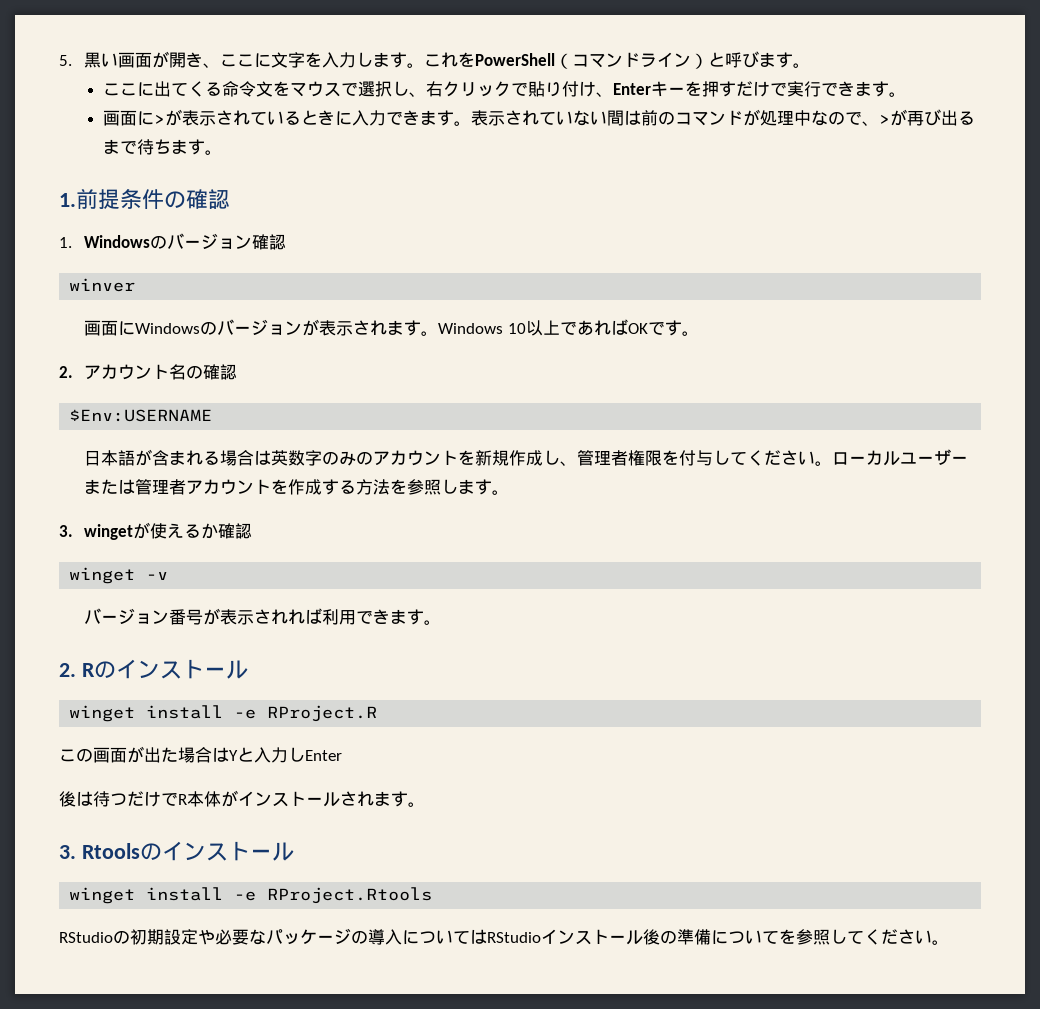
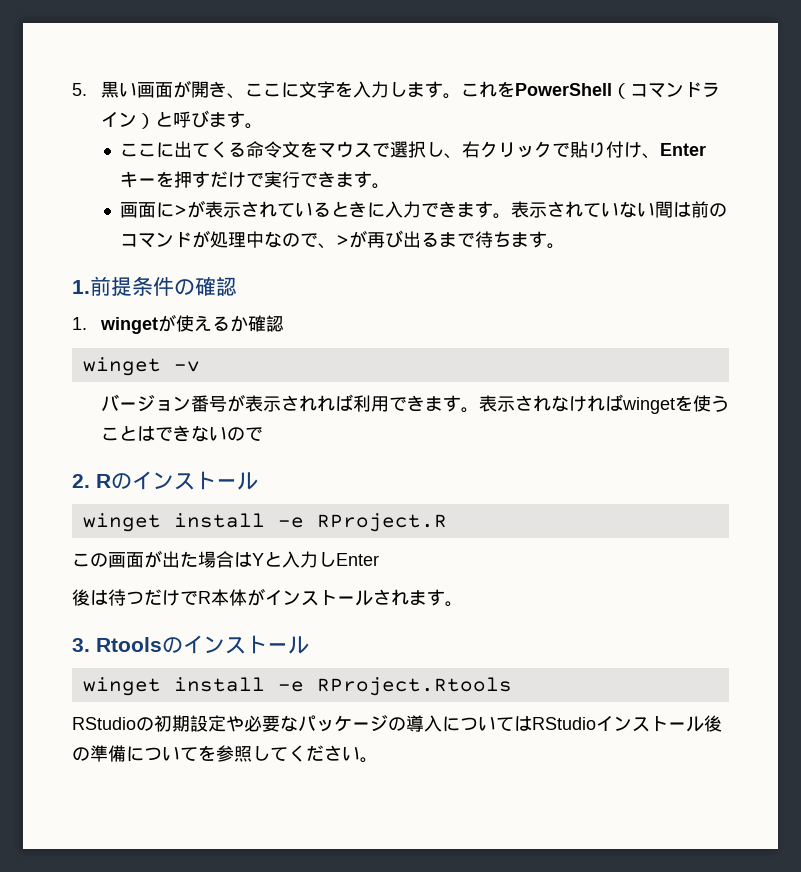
- 1. Windowsのバージョン確認
- winver
- 画面にWindowsのバージョンが表示されます。Windows 10以上であればOKです。
- 2.アカウント名の確認
- $Env:USERNAME
- 日本語が含まれる場合は英数字のみのアカウントを新規作成し、管理者権限を付与してください。ローカルユーザーまたは管理者アカウントを作成する方法を参照します。
- 3. wingetが使えるか確認
+ 1. wingetが使えるか確認
+ 表示されなければwingetを使うことはできないので

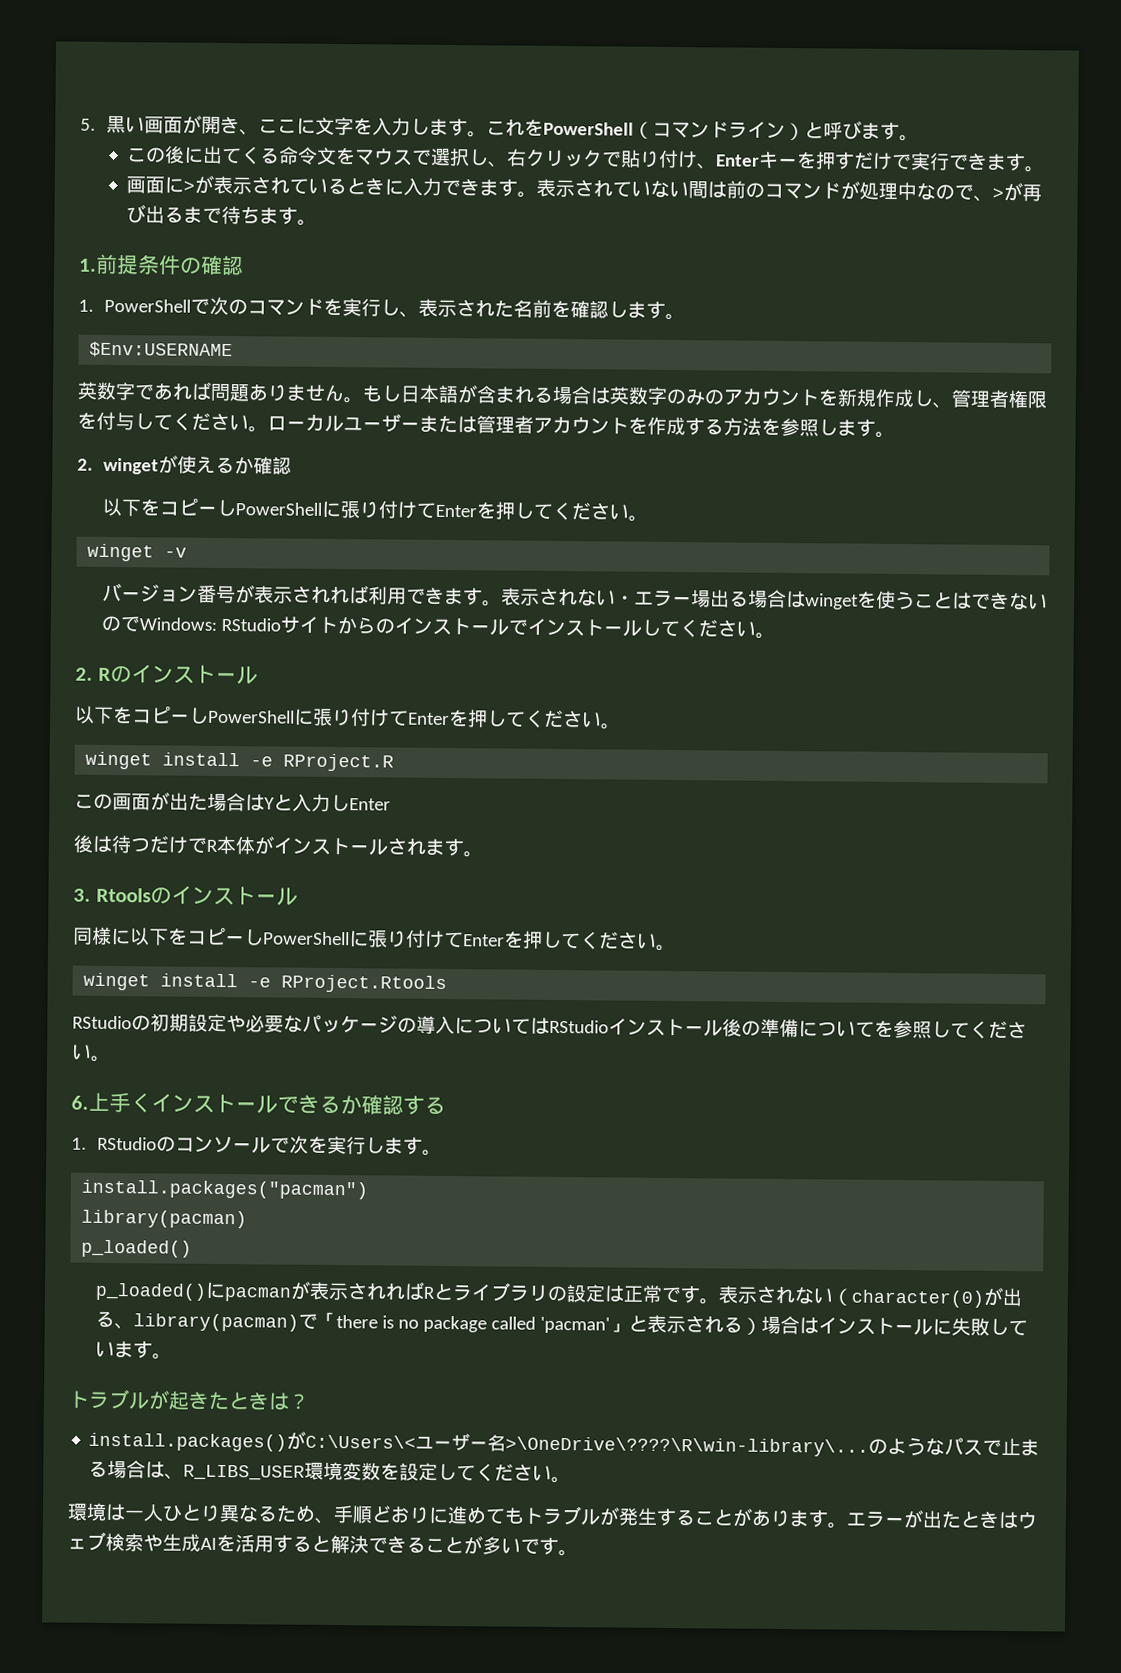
- ここに出てくる命令文をマウスで選択し、右クリックで貼り付け、Enterキーを押すだけで実行できます。
+ この後に出てくる命令文をマウスで選択し、右クリックで貼り付け、Enterキーを押すだけで実行できます。
- 1. wingetが使えるか確認
+ 1. PowerShellで次のコマンドを実行し、表示された名前を確認します。
+ $Env:USERNAME
+ 英数字であれば問題ありません。もし日本語が含まれる場合は英数字のみのアカウントを新規作成し、管理者権限を付与してください。ローカルユーザーまたは管理者アカウントを作成する方法を参照します。
+ 2. wingetが使えるか確認
+ 以下をコピーしPowerShellに張り付けてEnterを押してください。
- 表示されなければwingetを使うことはできないので
+ 表示されない・エラー場出る場合はwingetを使うことはできないのでWindows: RStudioサイトからのインストールでインストールしてください。
  2. Rのインストール
+ 以下をコピーしPowerShellに張り付けてEnterを押してください。
+ 同様に以下をコピーしPowerShellに張り付けてEnterを押してください。
+ 6.上手くインストールできるか確認する
+ 1. RStudioのコンソールで次を実行します。
+ install.packages("pacman")
+ library(pacman)
+ p_loaded()
+ p_loaded()にpacmanが表示されればRとライブラリの設定は正常です。表示されない（character(0)が出る、library(pacman)で「there is no package called 'pacman'」と表示される）場合はインストールに失敗しています。
+ トラブルが起きたときは？
+ install.packages()がC:\Users\<ユーザー名>\OneDrive\????\R\win-library\...のようなパスで止まる場合は、R_LIBS_USER環境変数を設定してください。
+ 環境は一人ひとり異なるため、手順どおりに進めてもトラブルが発生することがあります。エラーが出たときはウェブ検索や生成AIを活用すると解決できることが多いです。

